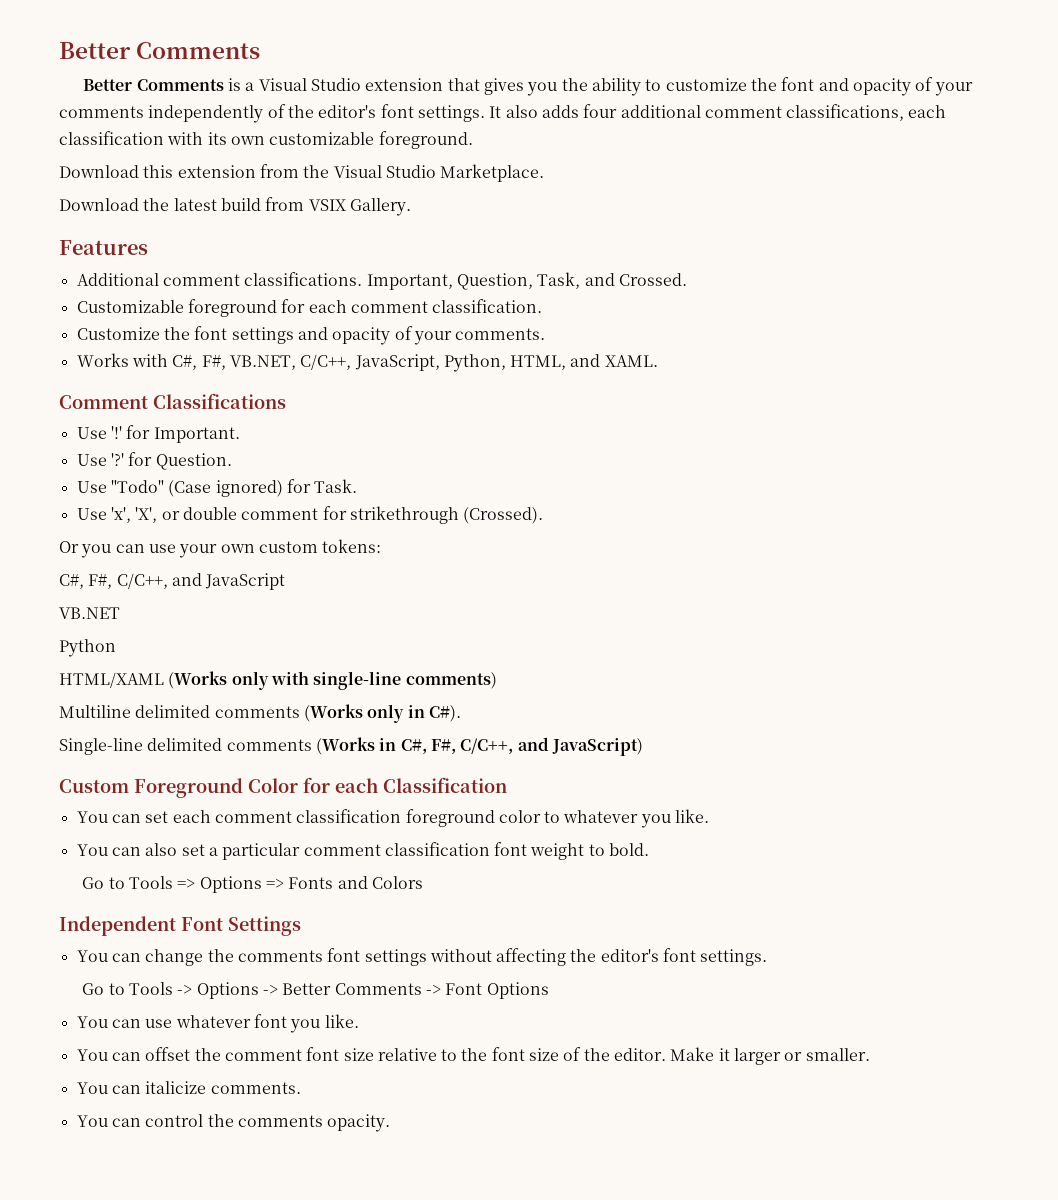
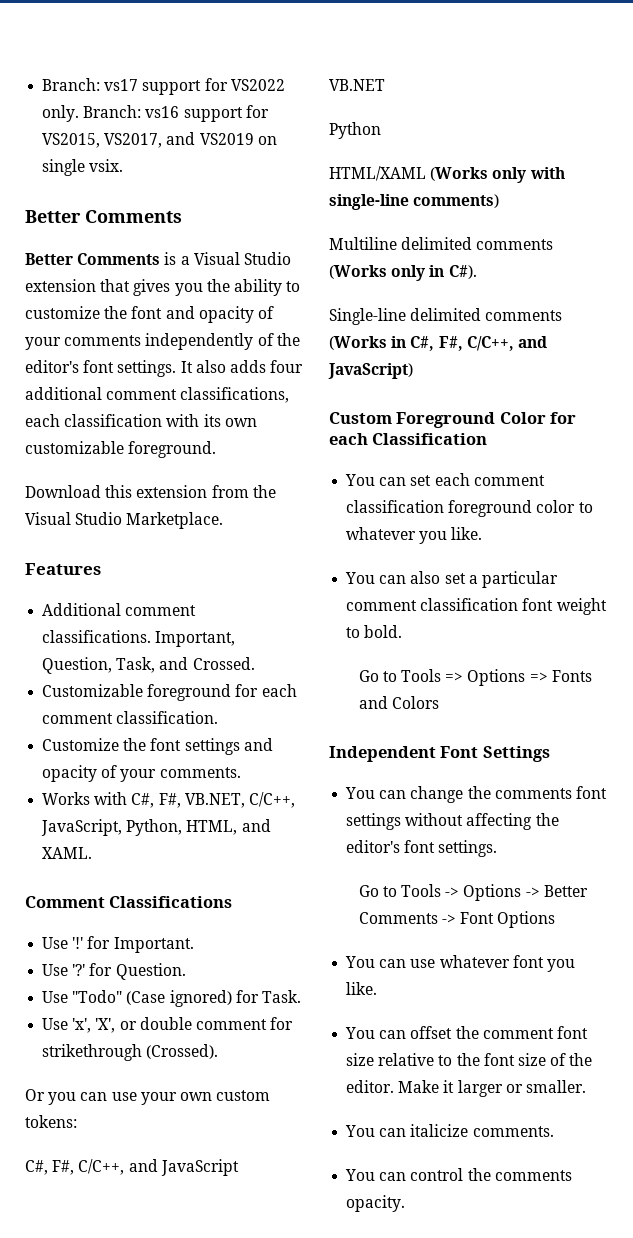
+ Branch: vs17 support for VS2022 only. Branch: vs16 support for VS2015, VS2017, and VS2019 on single vsix.
- Download the latest build from VSIX Gallery.

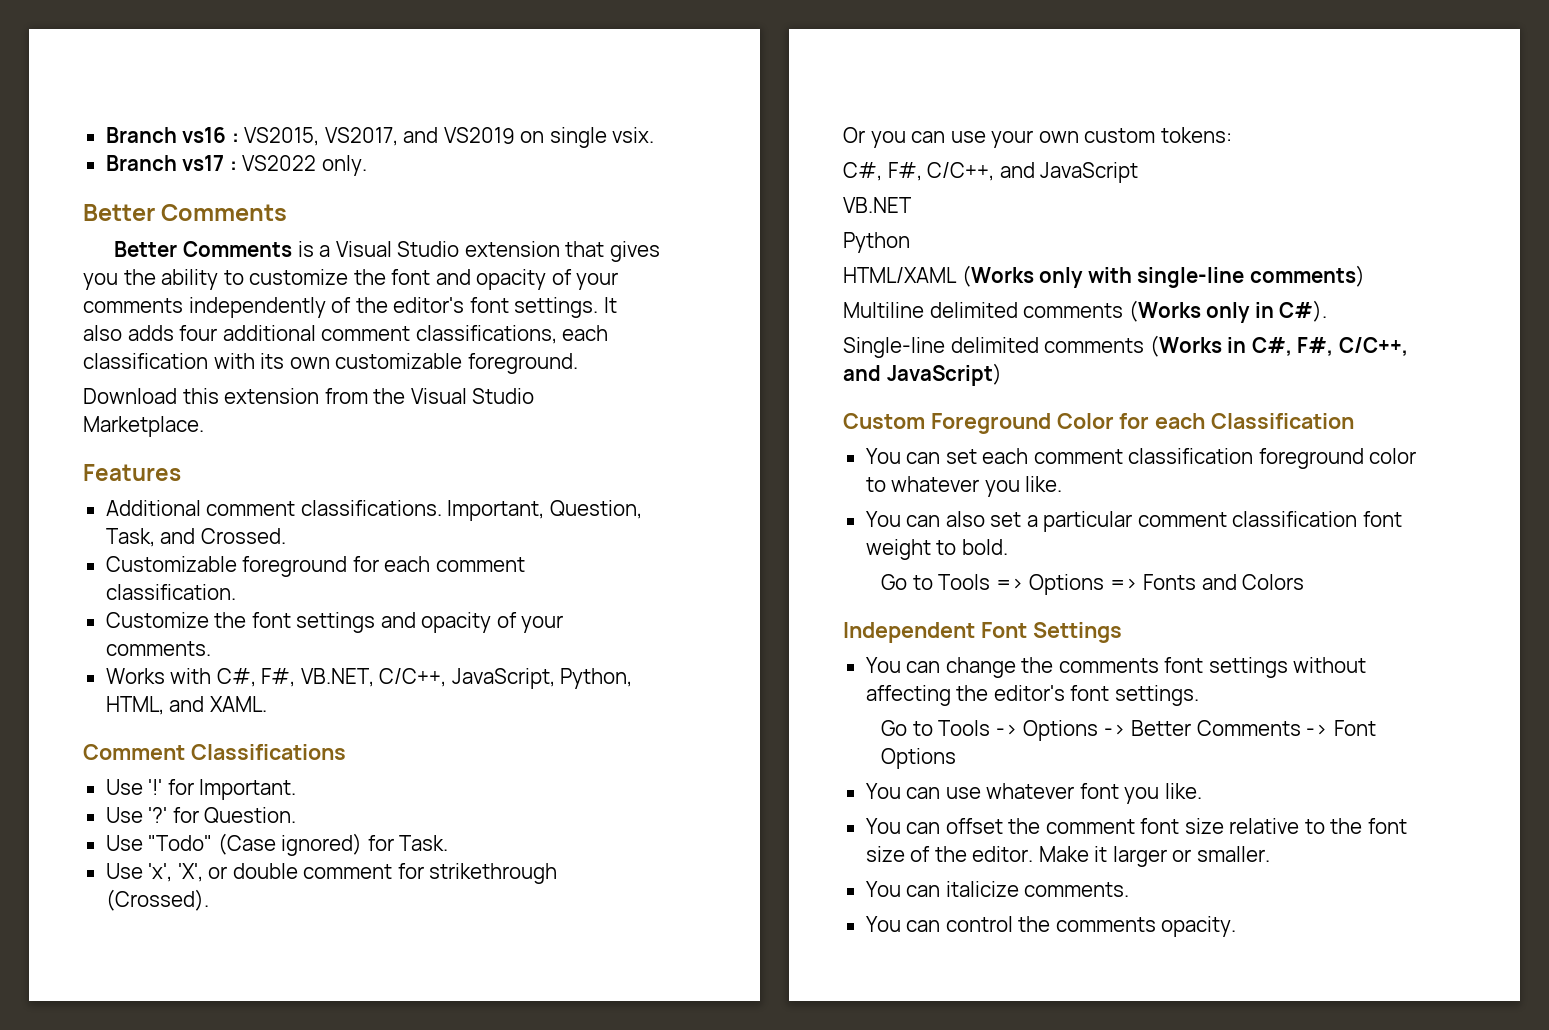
- Branch: vs17 support for VS2022 only. Branch: vs16 support for VS2015, VS2017, and VS2019 on single vsix.
+ Branch vs16 : VS2015, VS2017, and VS2019 on single vsix.
+ Branch vs17 : VS2022 only.

